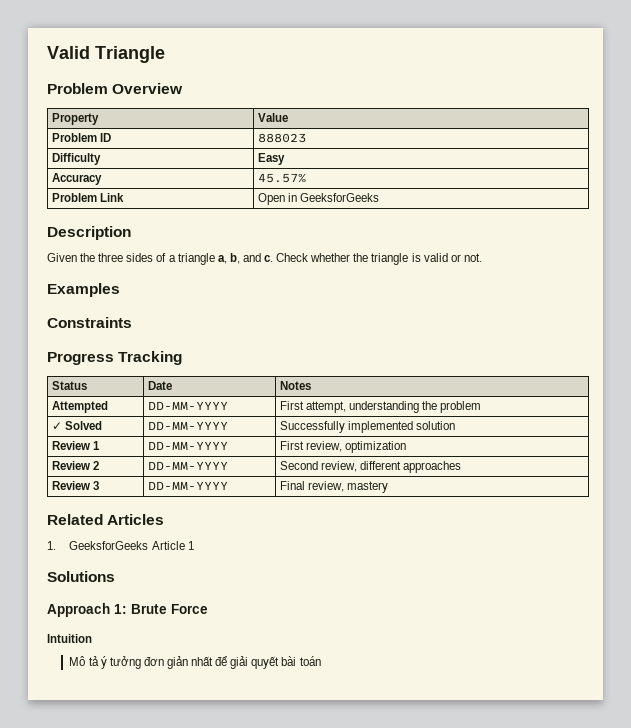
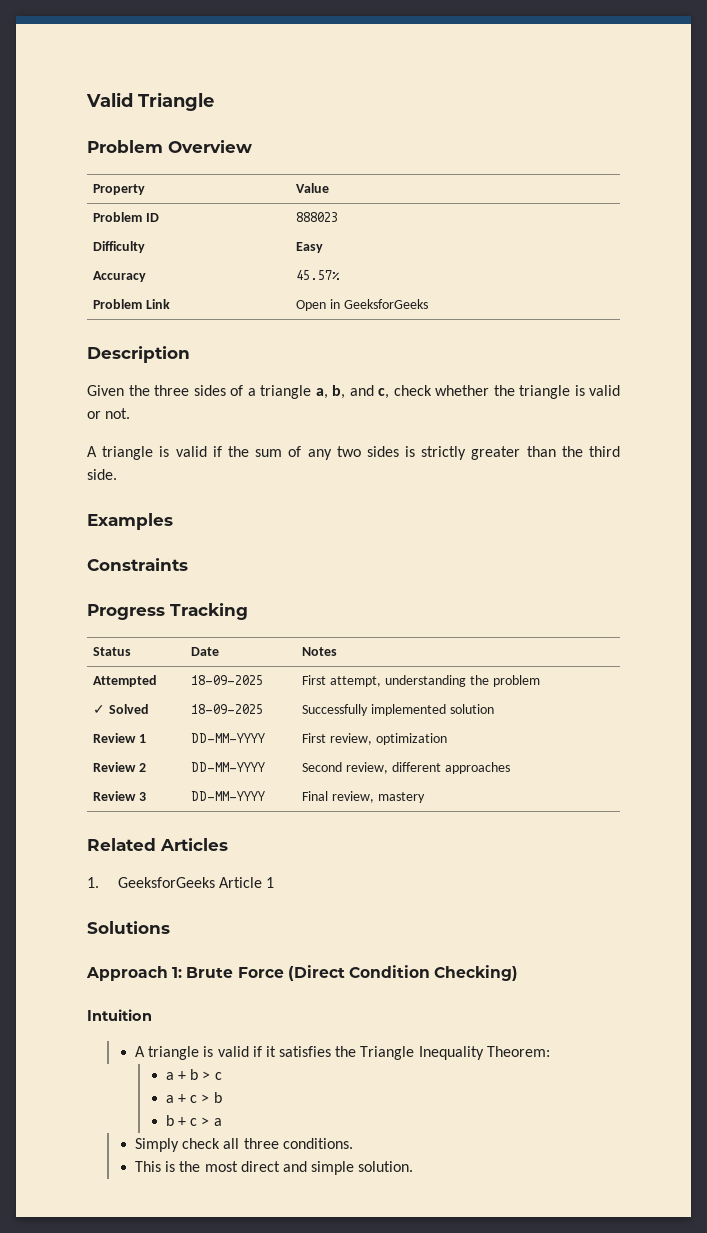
- Given the three sides of a triangle a, b, and c. Check whether the triangle is valid or not.
+ Given the three sides of a triangle a, b, and c, check whether the triangle is valid or not.
+ A triangle is valid if the sum of any two sides is strictly greater than the third side.
- Attempted | DD-MM-YYYY | First attempt, understanding the problem
+ Attempted | 18-09-2025 | First attempt, understanding the problem
- ✓ Solved | DD-MM-YYYY | Successfully implemented solution
+ ✓ Solved | 18-09-2025 | Successfully implemented solution
- Approach 1: Brute Force
+ Approach 1: Brute Force (Direct Condition Checking)
  Intuition
- Mô tả ý tưởng đơn giản nhất để giải quyết bài toán
+ A triangle is valid if it satisfies the Triangle Inequality Theorem:
+ a + b > c
+ a + c > b
+ b + c > a
+ Simply check all three conditions.
+ This is the most direct and simple solution.

